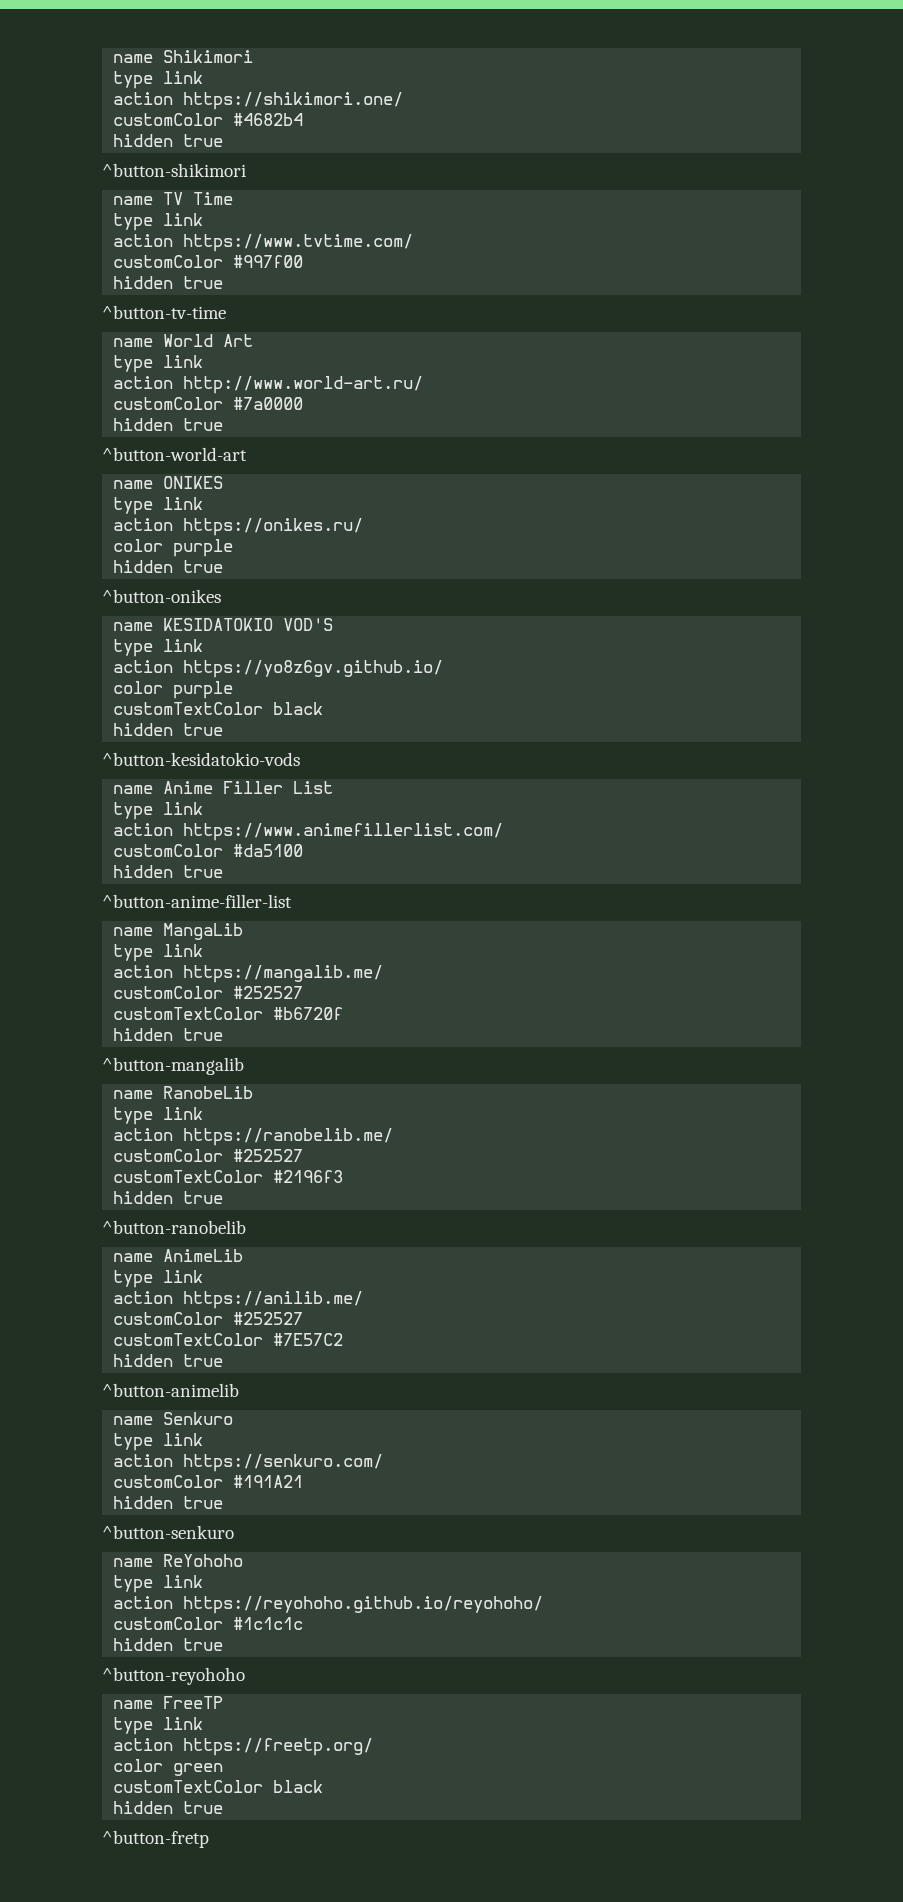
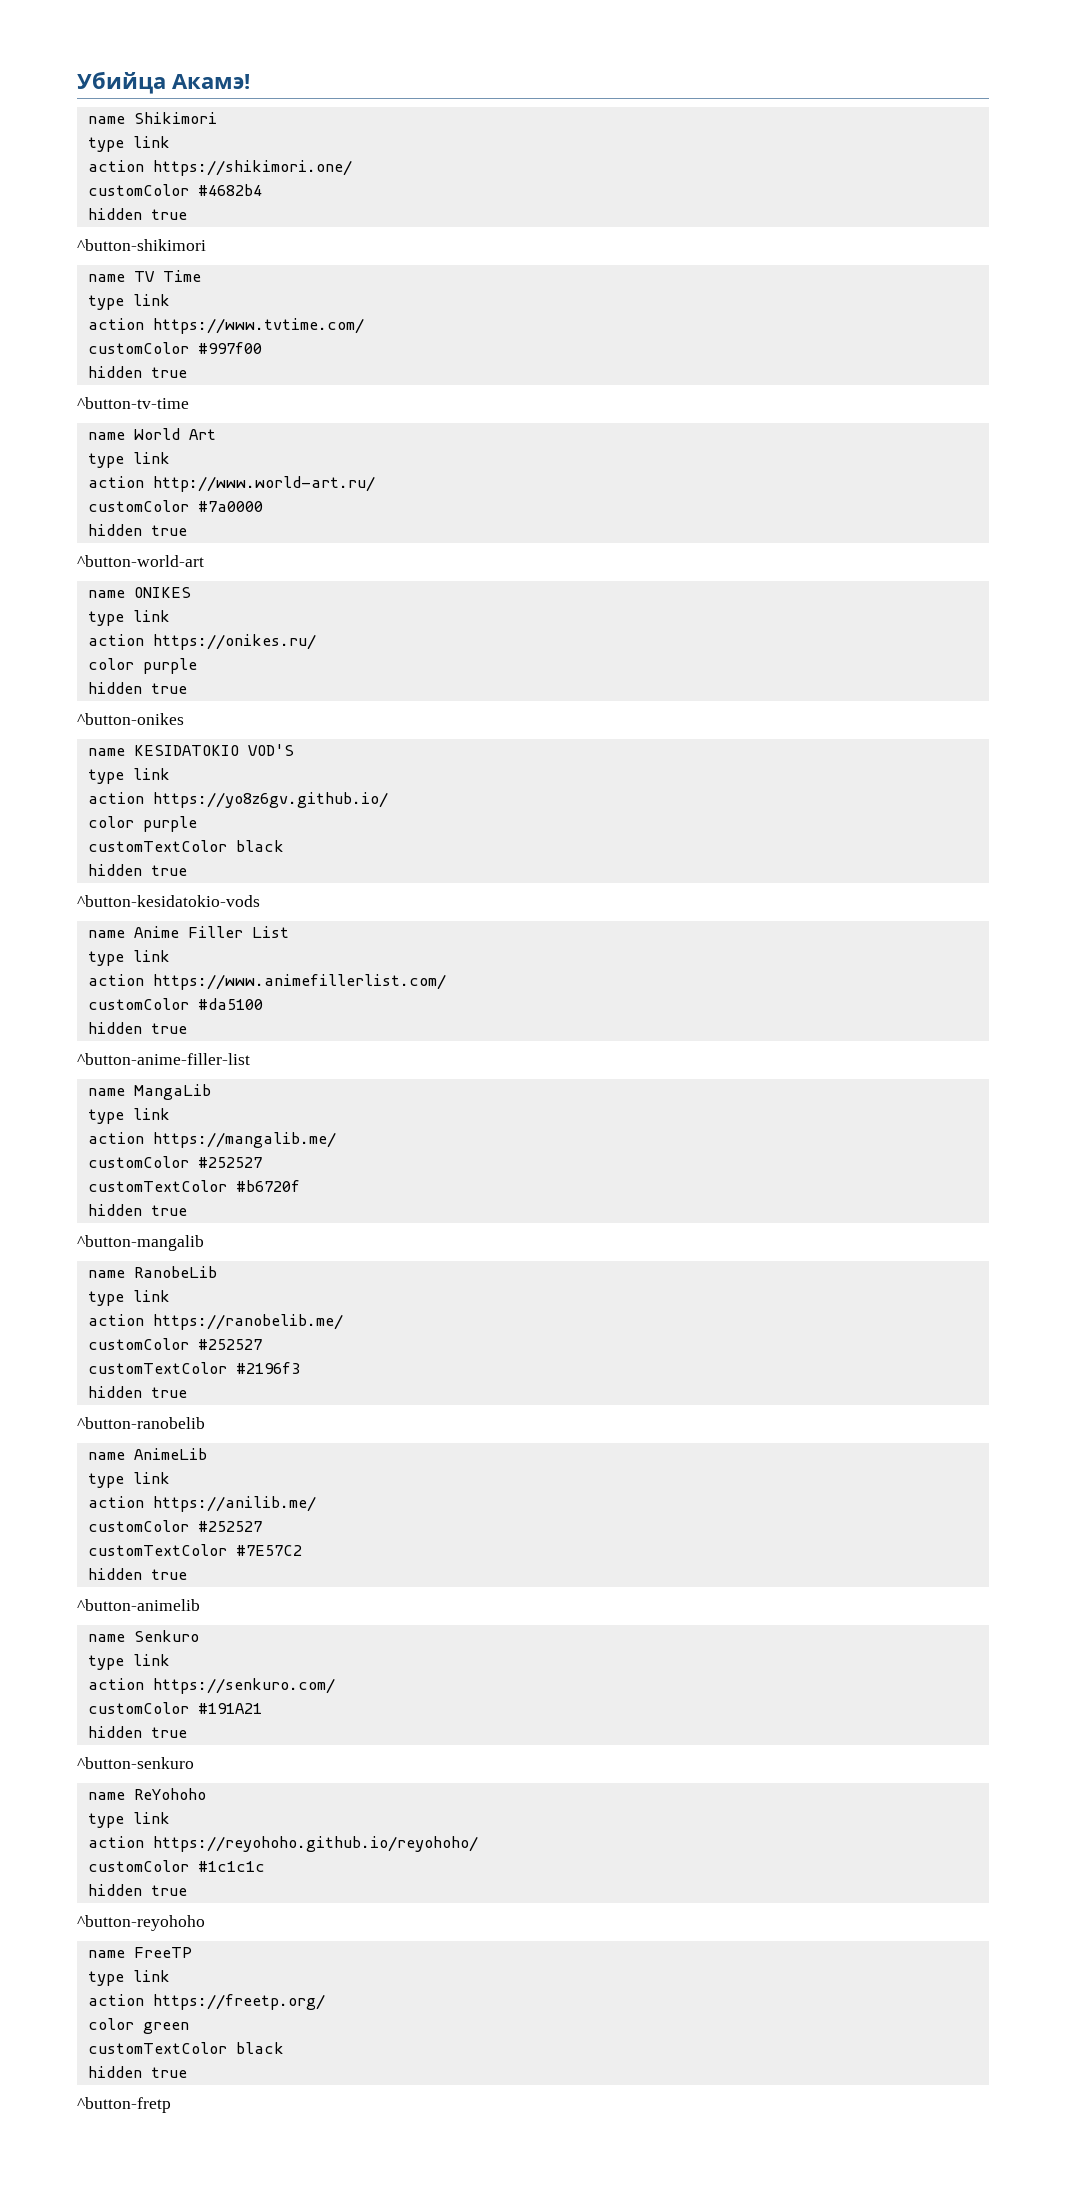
+ Убийца Акамэ!

